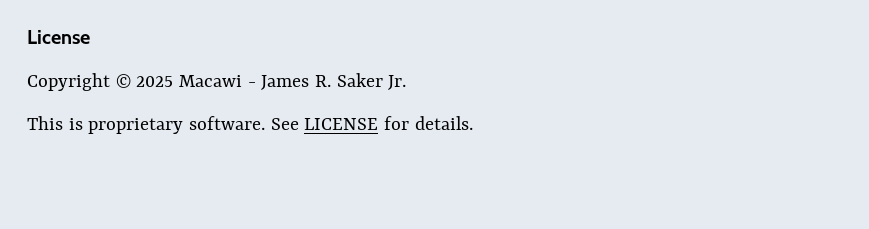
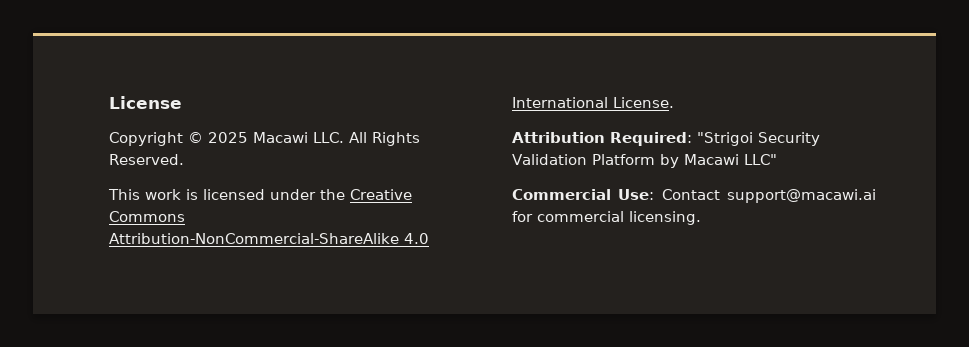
- Copyright © 2025 Macawi - James R. Saker Jr.
- This is proprietary software. See LICENSE for details.
+ Copyright © 2025 Macawi LLC. All Rights Reserved.
+ This work is licensed under the Creative Commons Attribution-NonCommercial-ShareAlike 4.0 International License.
+ Attribution Required: "Strigoi Security Validation Platform by Macawi LLC"
+ Commercial Use: Contact support@macawi.ai for commercial licensing.

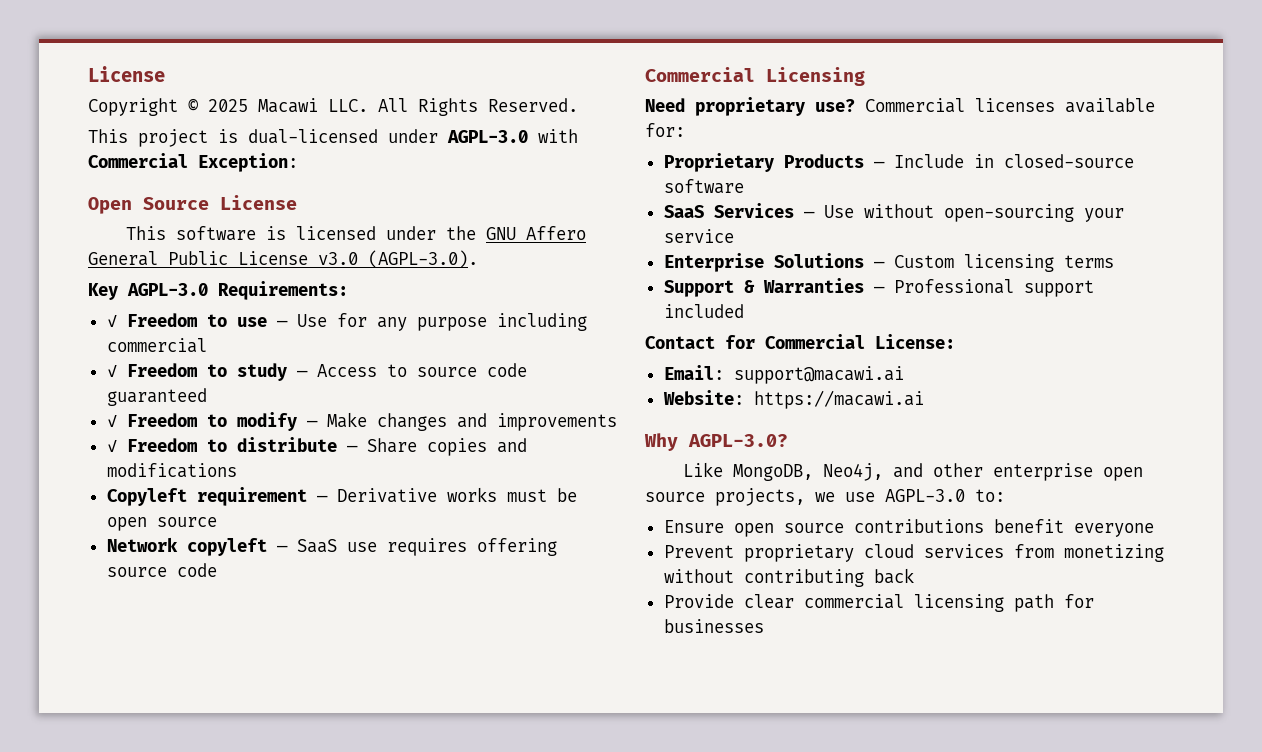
- This work is licensed under the Creative Commons Attribution-NonCommercial-ShareAlike 4.0 International License.
- Attribution Required: "Strigoi Security Validation Platform by Macawi LLC"
- Commercial Use: Contact support@macawi.ai for commercial licensing.
+ This project is dual-licensed under AGPL-3.0 with Commercial Exception:
+ Open Source License
+ This software is licensed under the GNU Affero General Public License v3.0 (AGPL-3.0).
+ Key AGPL-3.0 Requirements:
+ ✓ Freedom to use — Use for any purpose including commercial
+ ✓ Freedom to study — Access to source code guaranteed
+ ✓ Freedom to modify — Make changes and improvements
+ ✓ Freedom to distribute — Share copies and modifications
+ Copyleft requirement — Derivative works must be open source
+ Network copyleft — SaaS use requires offering source code
+ Commercial Licensing
+ Need proprietary use? Commercial licenses available for:
+ Proprietary Products — Include in closed-source software
+ SaaS Services — Use without open-sourcing your service
+ Enterprise Solutions — Custom licensing terms
+ Support & Warranties — Professional support included
+ Contact for Commercial License:
+ Email: support@macawi.ai
+ Website: https://macawi.ai
+ Why AGPL-3.0?
+ Like MongoDB, Neo4j, and other enterprise open source projects, we use AGPL-3.0 to:
+ Ensure open source contributions benefit everyone
+ Prevent proprietary cloud services from monetizing without contributing back
+ Provide clear commercial licensing path for businesses

